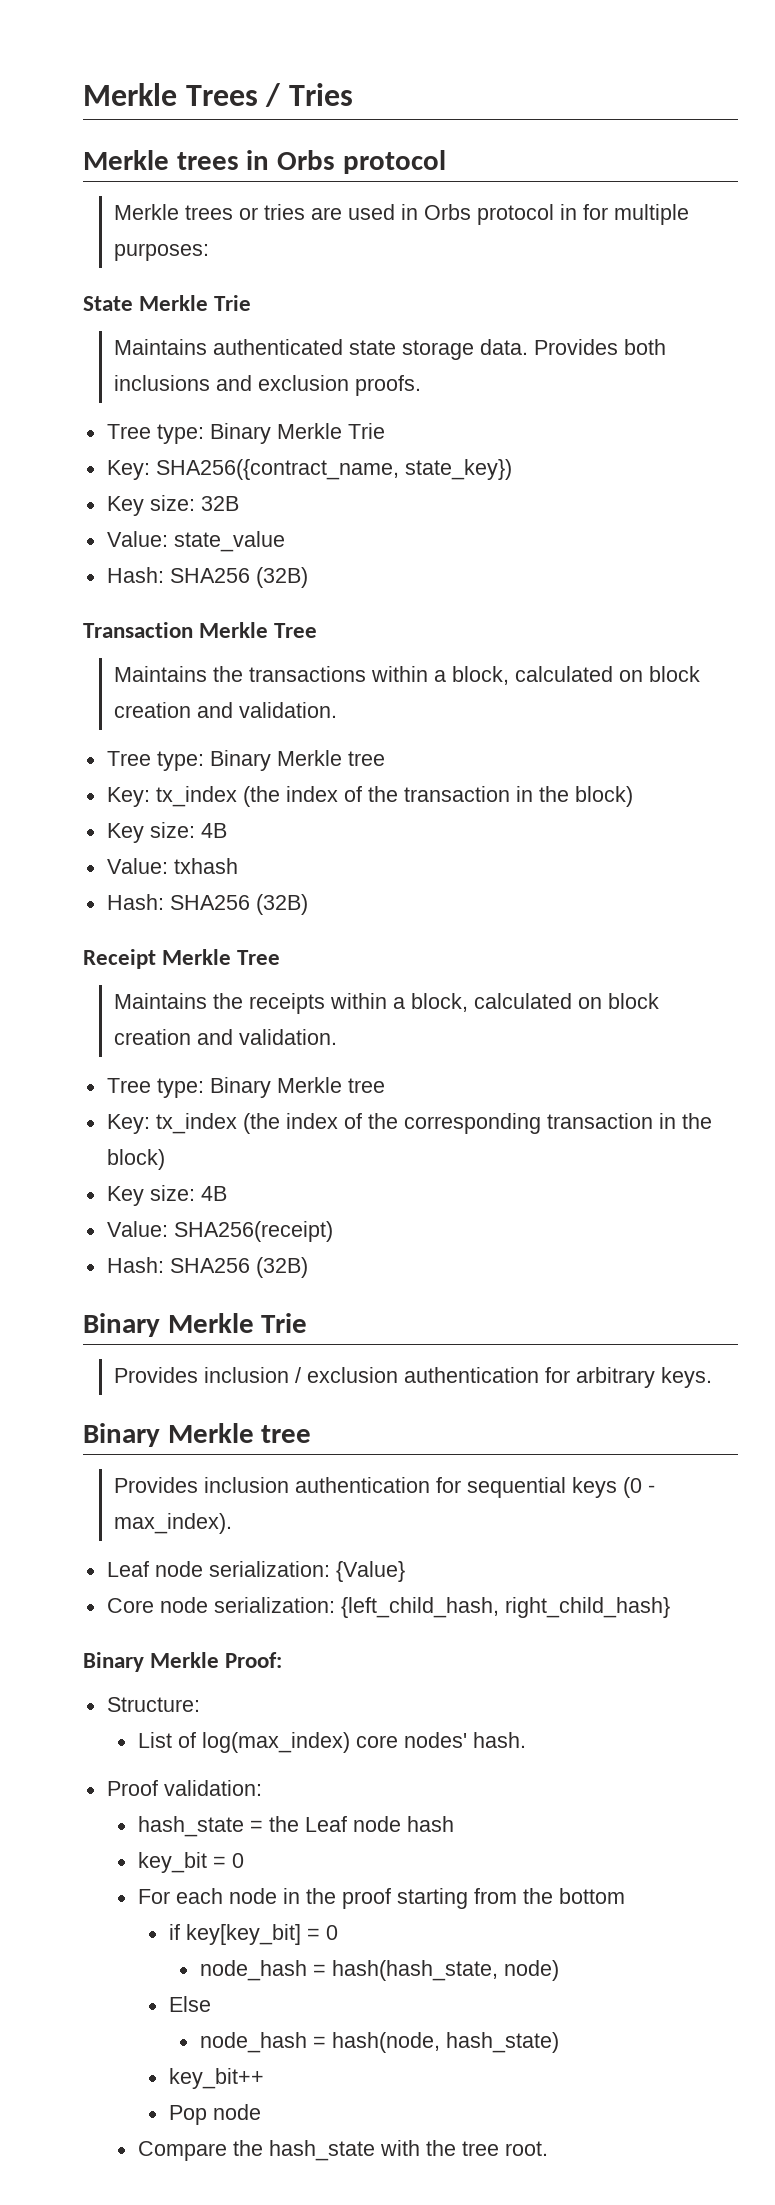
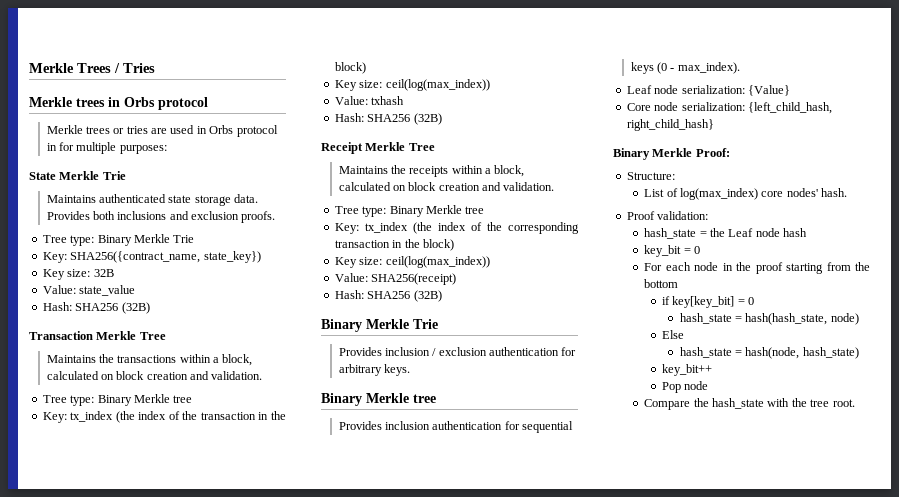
  Key: tx_index (the index of the transaction in the block)
- Key size: 4B
+ Key size: ceil(log(max_index))
  Key: tx_index (the index of the corresponding transaction in the block)
- Key size: 4B
+ Key size: ceil(log(max_index))
- node_hash = hash(hash_state, node)
+ hash_state = hash(hash_state, node)
- node_hash = hash(node, hash_state)
+ hash_state = hash(node, hash_state)

